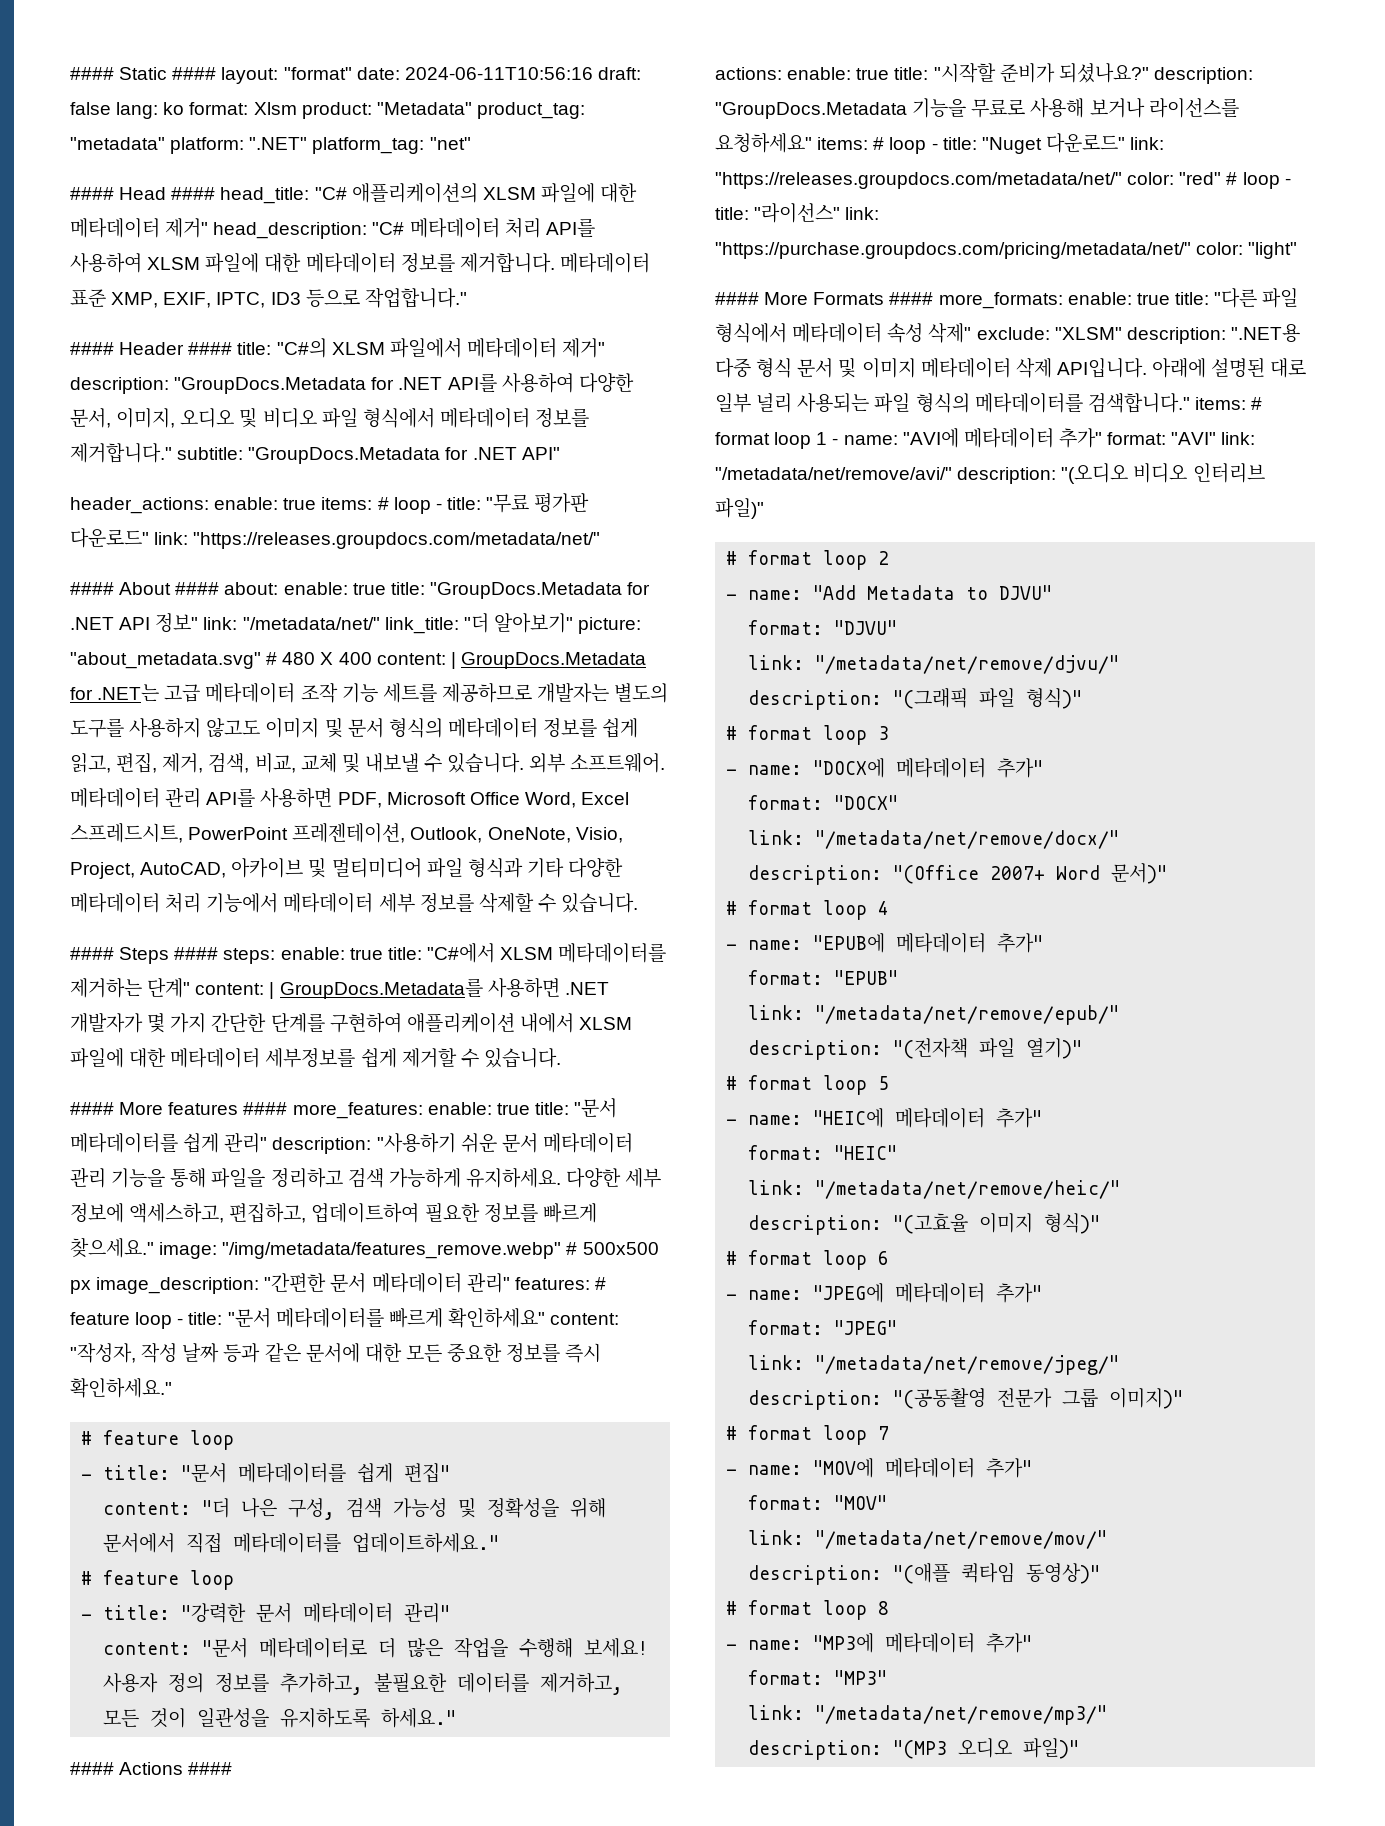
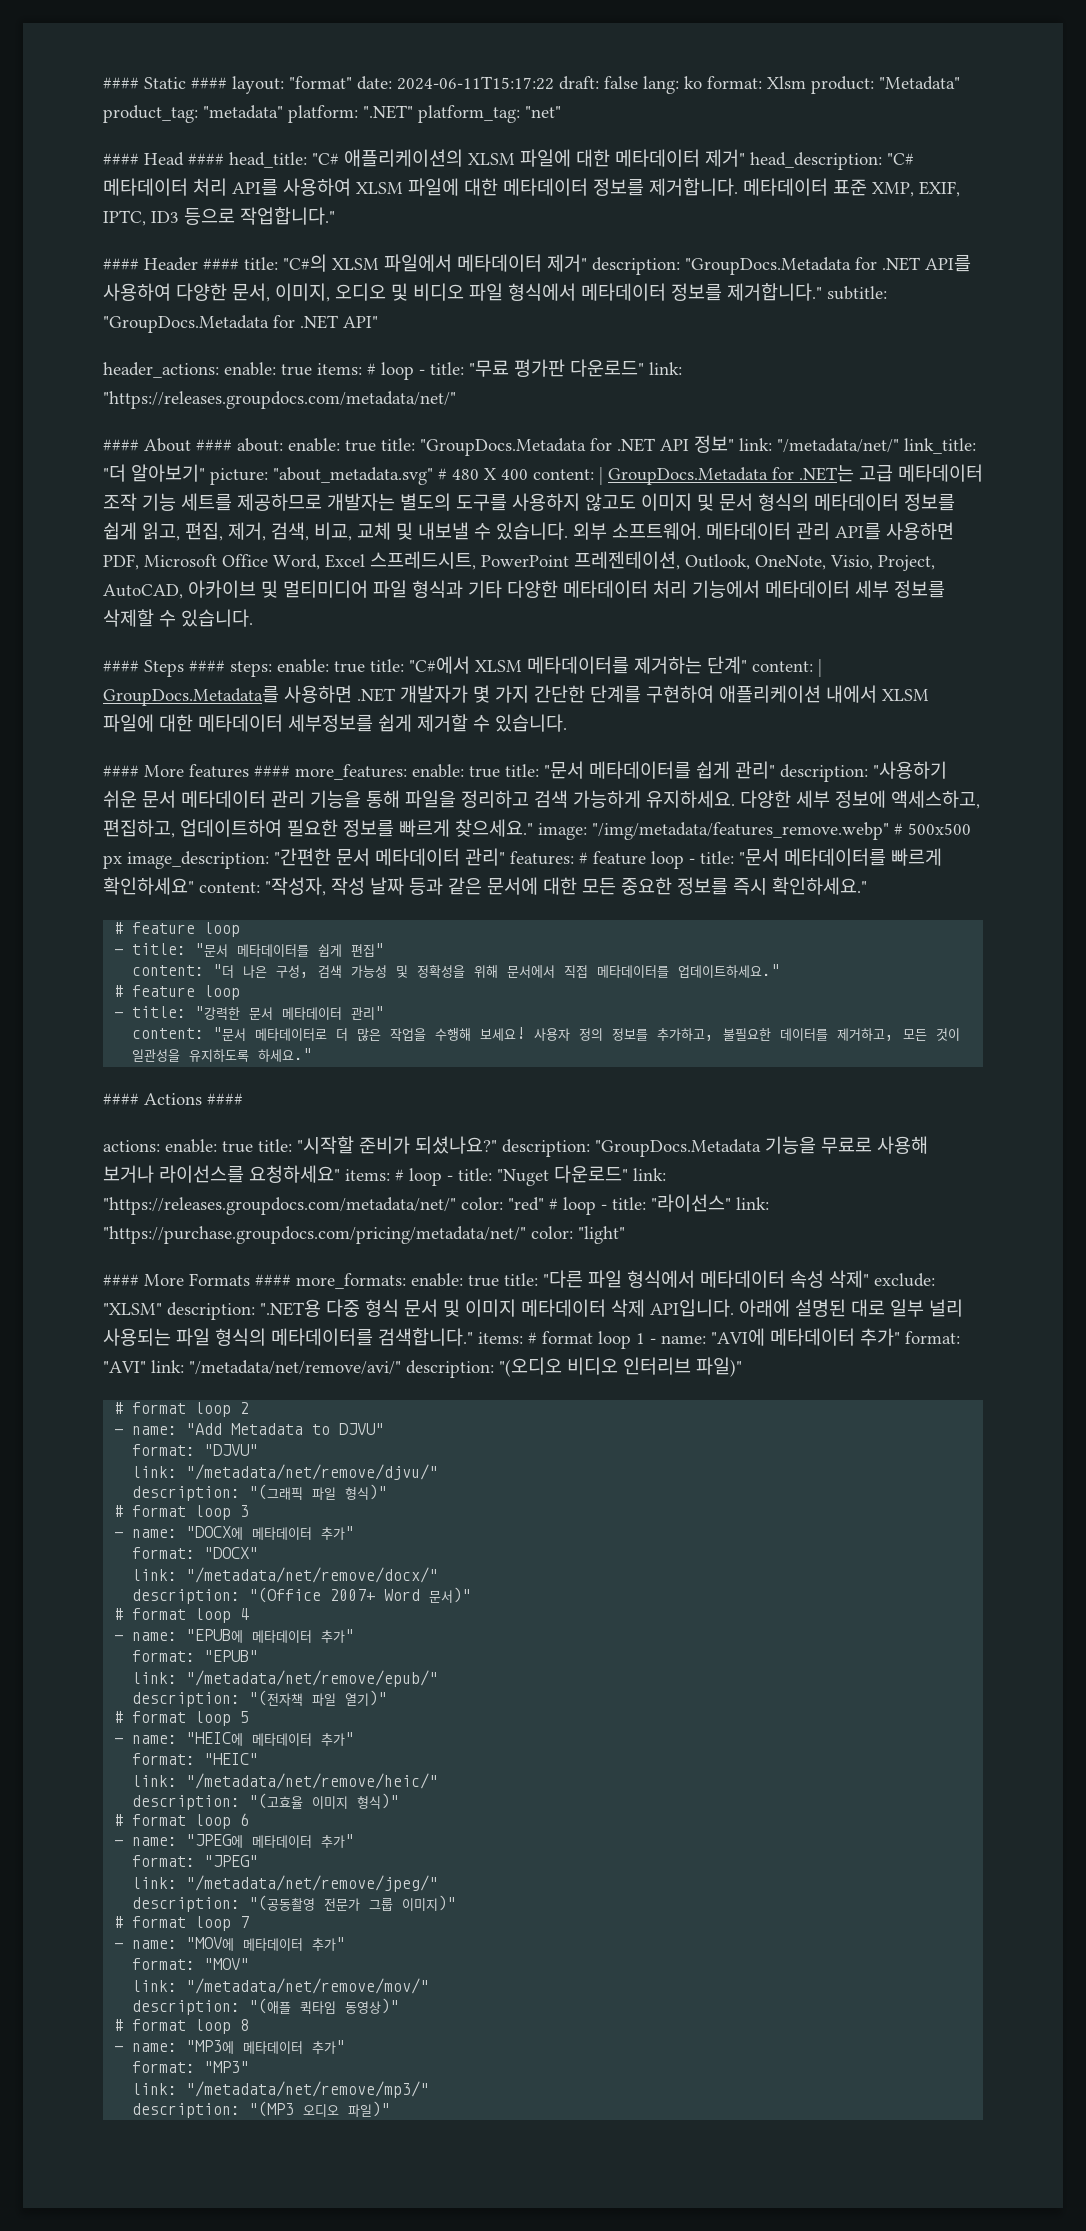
- #### Static #### layout: "format" date: 2024-06-11T10:56:16 draft: false lang: ko format: Xlsm product: "Metadata" product_tag: "metadata" platform: ".NET" platform_tag: "net"
+ #### Static #### layout: "format" date: 2024-06-11T15:17:22 draft: false lang: ko format: Xlsm product: "Metadata" product_tag: "metadata" platform: ".NET" platform_tag: "net"

